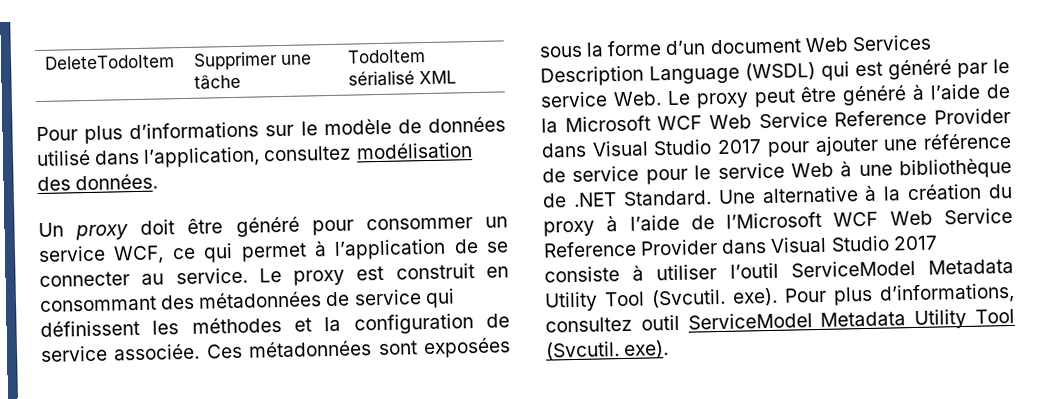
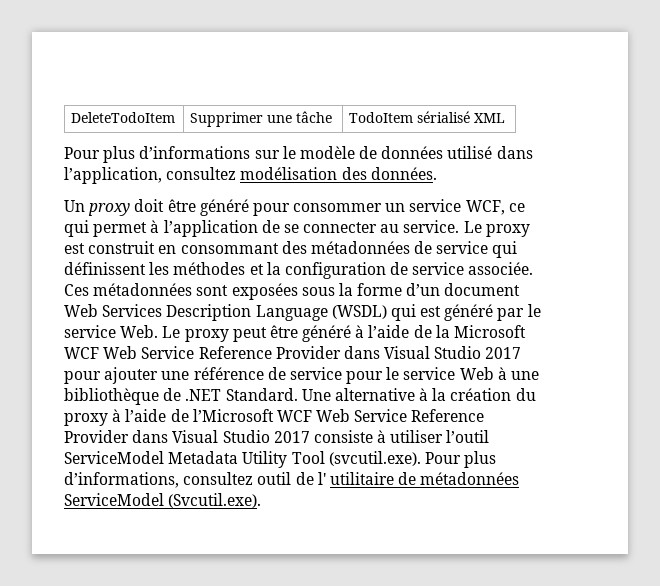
- Une alternative à la création du proxy à l’aide de l’Microsoft WCF Web Service Reference Provider dans Visual Studio 2017 consiste à utiliser l’outil ServiceModel Metadata Utility Tool (Svcutil. exe). Pour plus d’informations, consultez outil ServiceModel Metadata Utility Tool (Svcutil. exe).
+ Une alternative à la création du proxy à l’aide de l’Microsoft WCF Web Service Reference Provider dans Visual Studio 2017 consiste à utiliser l’outil ServiceModel Metadata Utility Tool (svcutil.exe). Pour plus d’informations, consultez outil de l' utilitaire de métadonnées ServiceModel (Svcutil.exe).

